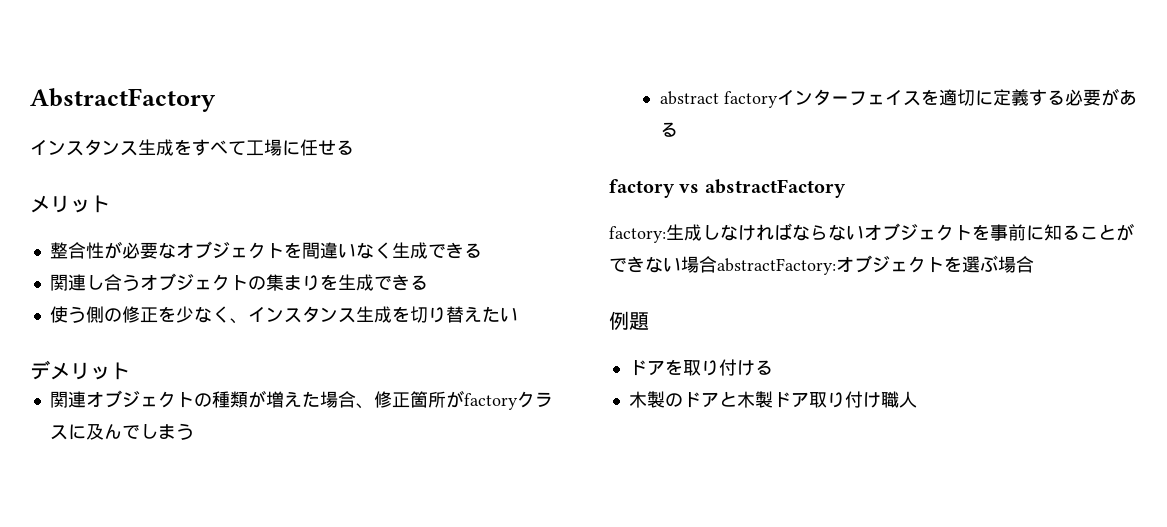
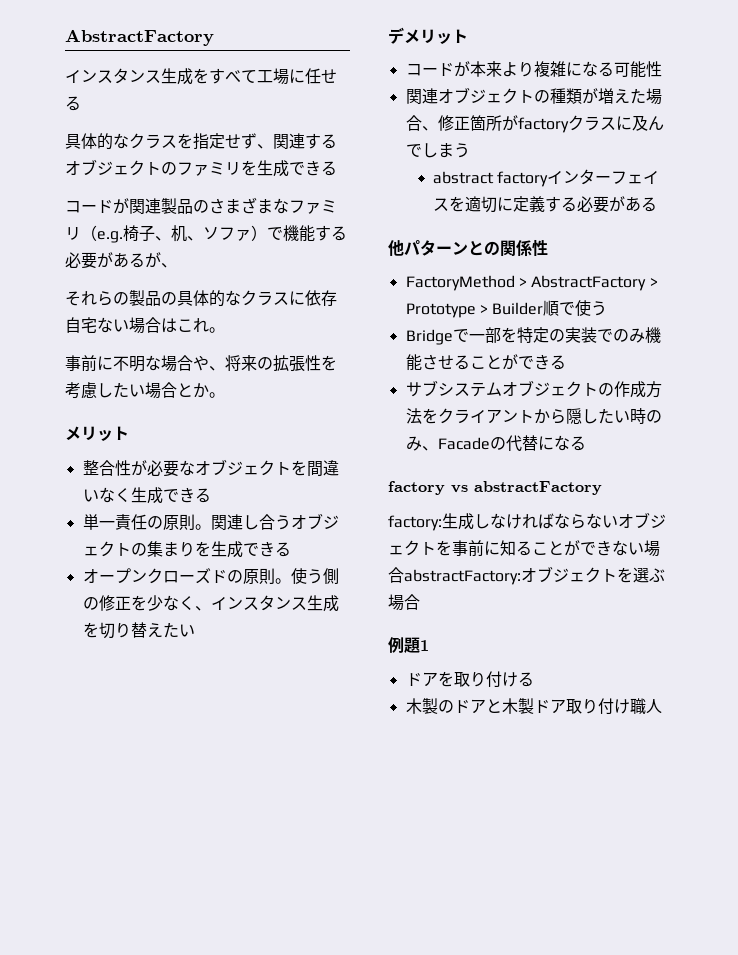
+ 具体的なクラスを指定せず、関連するオブジェクトのファミリを生成できる
+ コードが関連製品のさまざまなファミリ（e.g.椅子、机、ソファ）で機能する必要があるが、
+ それらの製品の具体的なクラスに依存自宅ない場合はこれ。
+ 事前に不明な場合や、将来の拡張性を考慮したい場合とか。
+ 単一責任の原則。
+ オープンクローズドの原則。
+ コードが本来より複雑になる可能性
+ 他パターンとの関係性
+ FactoryMethod > AbstractFactory > Prototype > Builder順で使う
+ Bridgeで一部を特定の実装でのみ機能させることができる
+ サブシステムオブジェクトの作成方法をクライアントから隠したい時のみ、Facadeの代替になる
- 例題
+ 例題1

